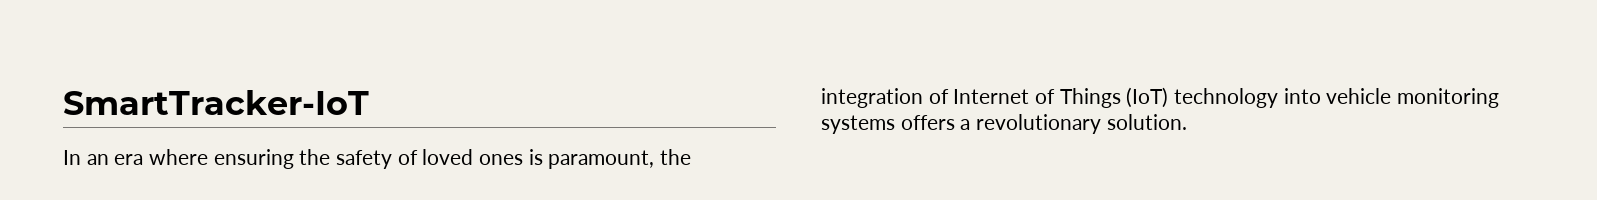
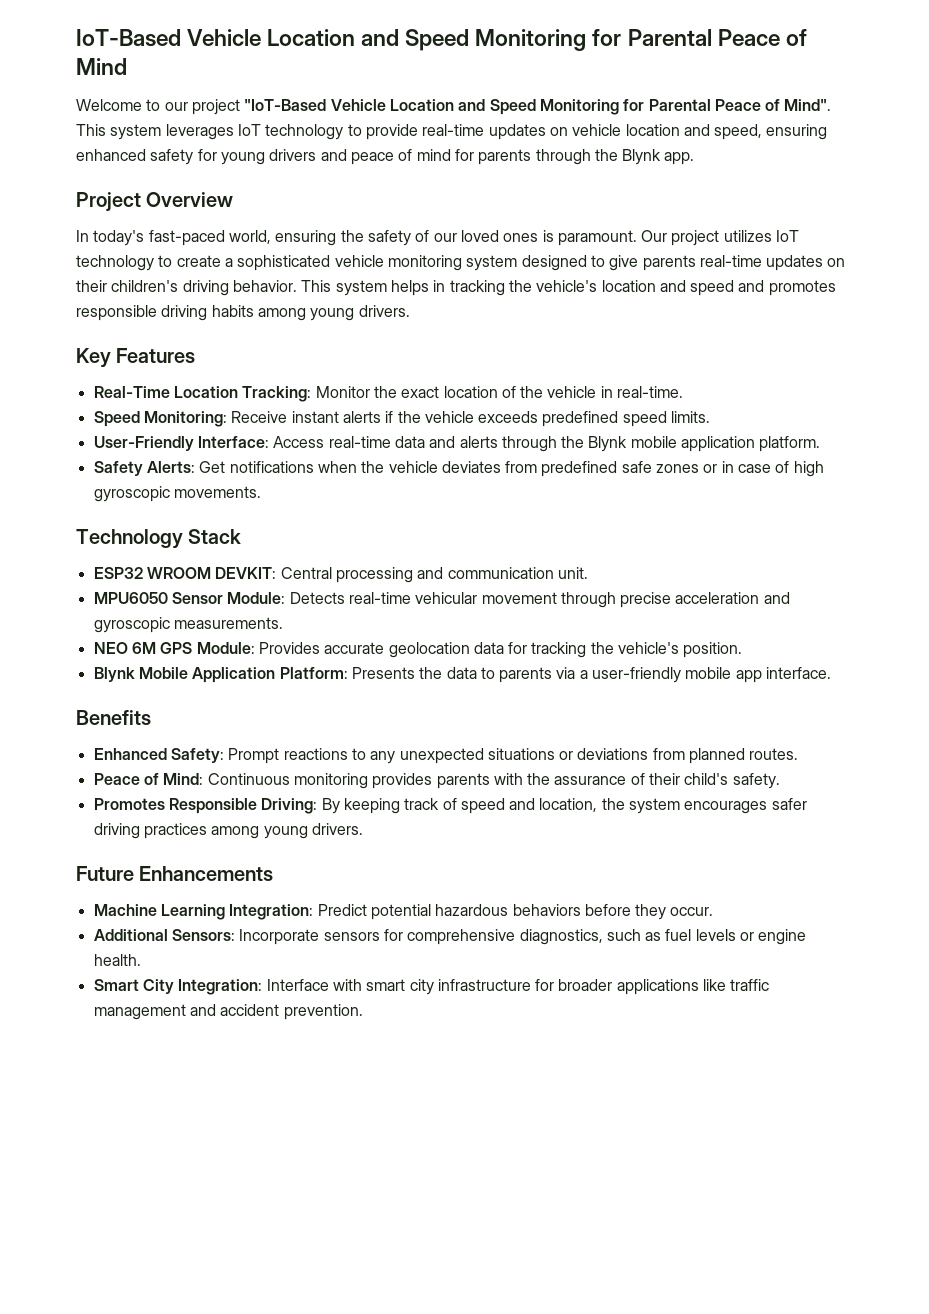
- SmartTracker-IoT
- In an era where ensuring the safety of loved ones is paramount, the integration of Internet of Things (IoT) technology into vehicle monitoring systems offers a revolutionary solution.
+ IoT-Based Vehicle Location and Speed Monitoring for Parental Peace of Mind
+ Welcome to our project "IoT-Based Vehicle Location and Speed Monitoring for Parental Peace of Mind". This system leverages IoT technology to provide real-time updates on vehicle location and speed, ensuring enhanced safety for young drivers and peace of mind for parents through the Blynk app.
+ Project Overview
+ In today's fast-paced world, ensuring the safety of our loved ones is paramount. Our project utilizes IoT technology to create a sophisticated vehicle monitoring system designed to give parents real-time updates on their children's driving behavior. This system helps in tracking the vehicle's location and speed and promotes responsible driving habits among young drivers.
+ Key Features
+ Real-Time Location Tracking: Monitor the exact location of the vehicle in real-time.
+ Speed Monitoring: Receive instant alerts if the vehicle exceeds predefined speed limits.
+ User-Friendly Interface: Access real-time data and alerts through the Blynk mobile application platform.
+ Safety Alerts: Get notifications when the vehicle deviates from predefined safe zones or in case of high gyroscopic movements.
+ Technology Stack
+ ESP32 WROOM DEVKIT: Central processing and communication unit.
+ MPU6050 Sensor Module: Detects real-time vehicular movement through precise acceleration and gyroscopic measurements.
+ NEO 6M GPS Module: Provides accurate geolocation data for tracking the vehicle's position.
+ Blynk Mobile Application Platform: Presents the data to parents via a user-friendly mobile app interface.
+ Benefits
+ Enhanced Safety: Prompt reactions to any unexpected situations or deviations from planned routes.
+ Peace of Mind: Continuous monitoring provides parents with the assurance of their child's safety.
+ Promotes Responsible Driving: By keeping track of speed and location, the system encourages safer driving practices among young drivers.
+ Future Enhancements
+ Machine Learning Integration: Predict potential hazardous behaviors before they occur.
+ Additional Sensors: Incorporate sensors for comprehensive diagnostics, such as fuel levels or engine health.
+ Smart City Integration: Interface with smart city infrastructure for broader applications like traffic management and accident prevention.

